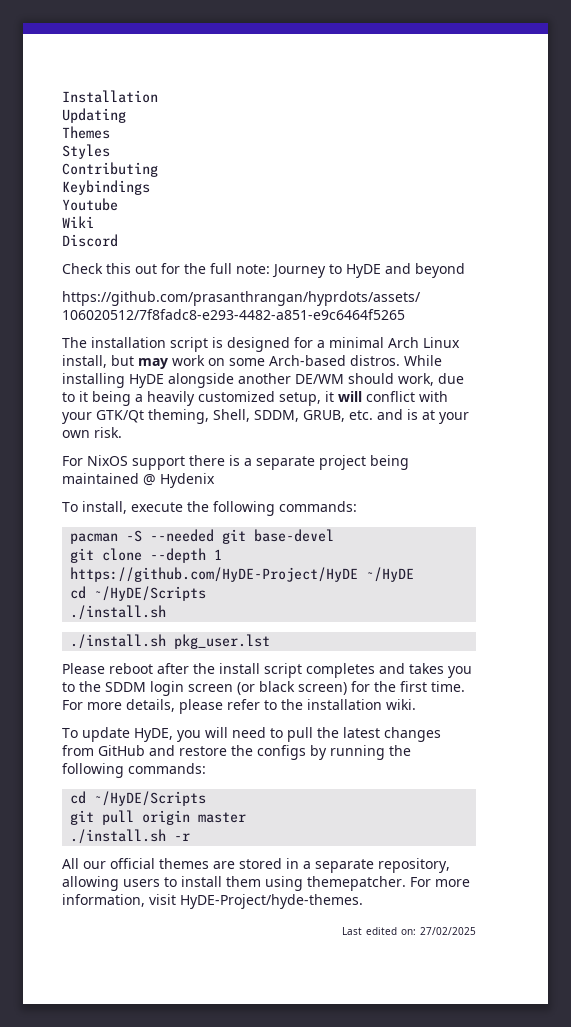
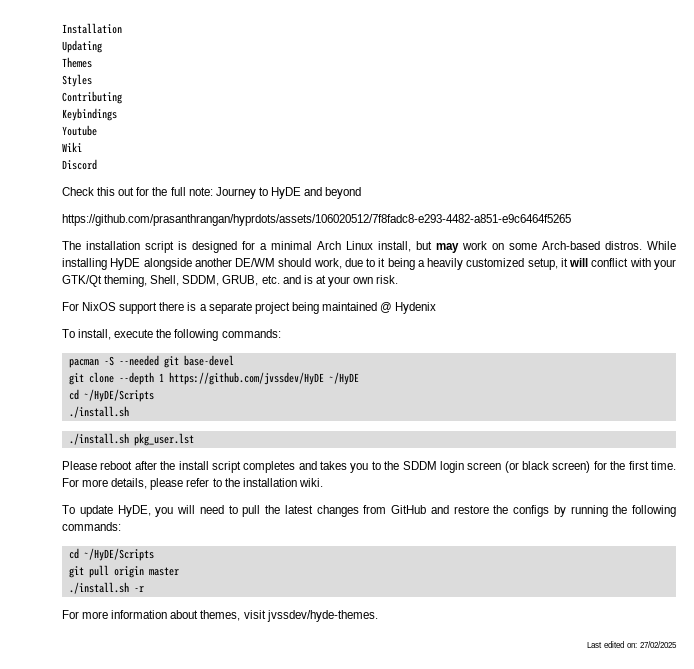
- git clone --depth 1 https://github.com/HyDE-Project/HyDE ~/HyDE
+ git clone --depth 1 https://github.com/jvssdev/HyDE ~/HyDE
- All our official themes are stored in a separate repository, allowing users to install them using themepatcher. For more information, visit HyDE-Project/hyde-themes.
+ For more information about themes, visit jvssdev/hyde-themes.

